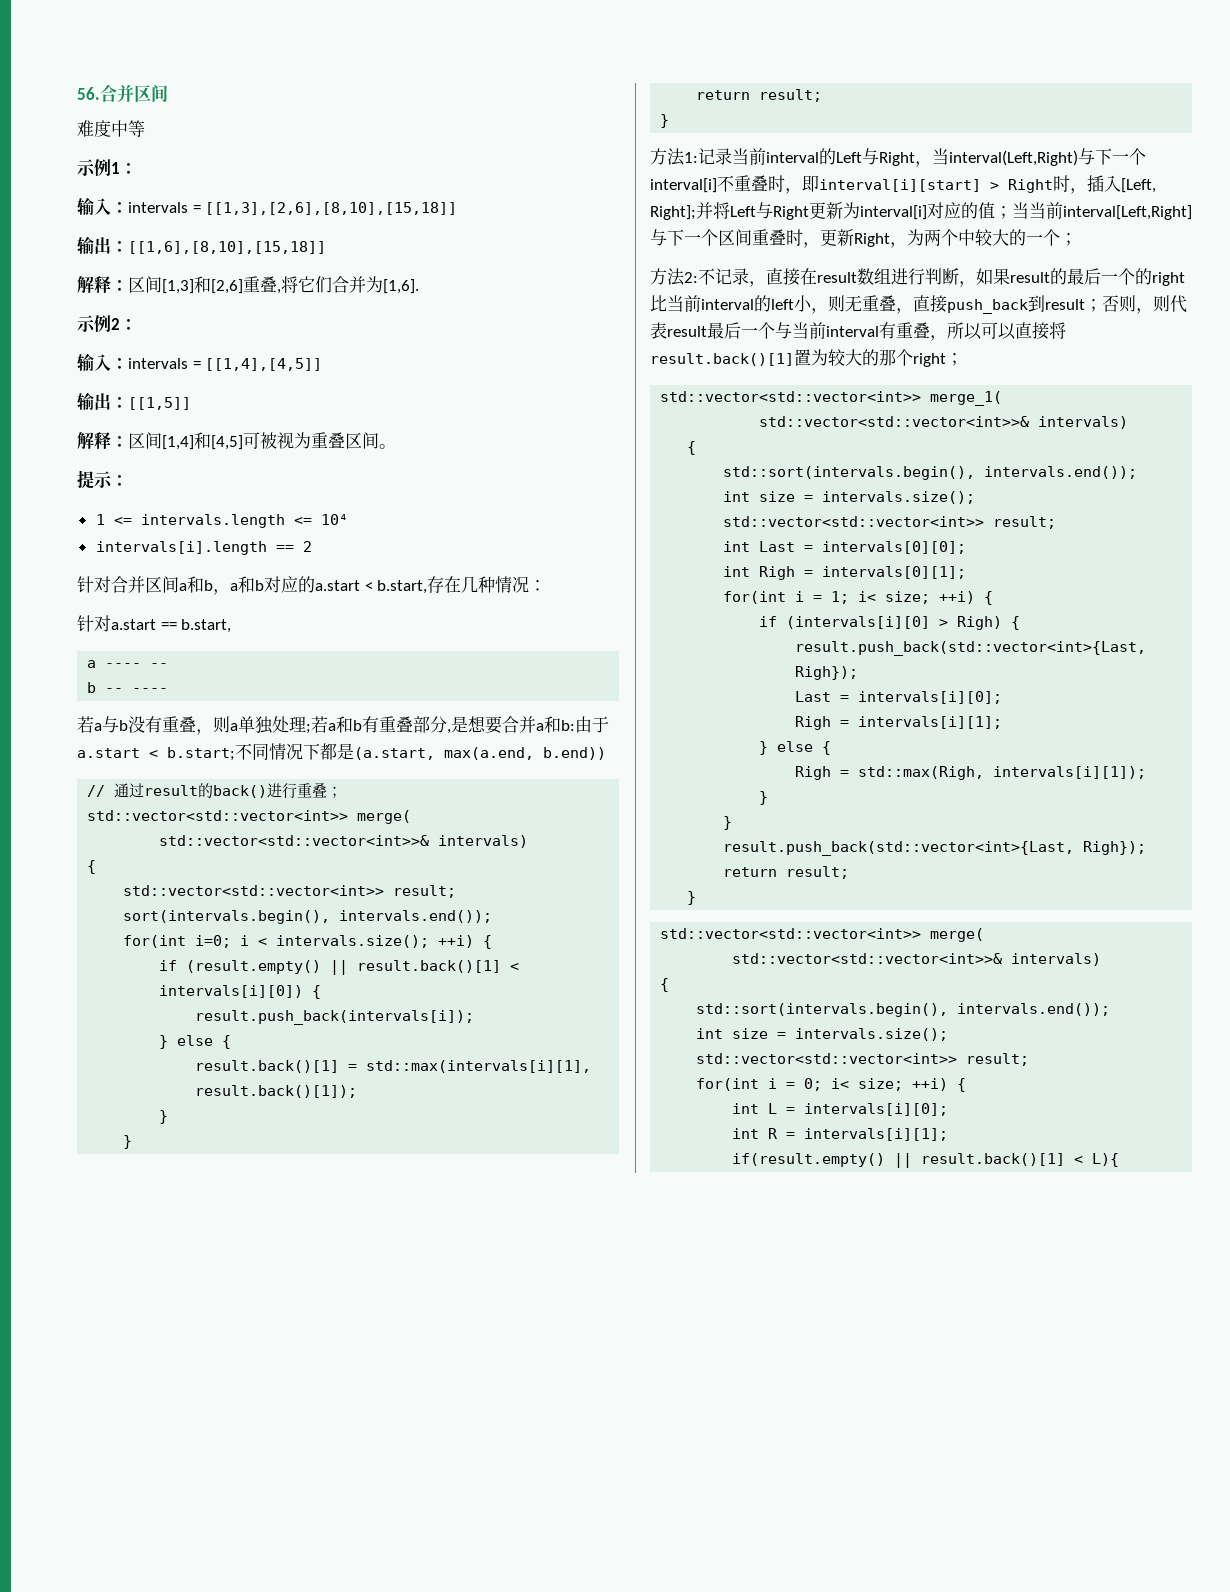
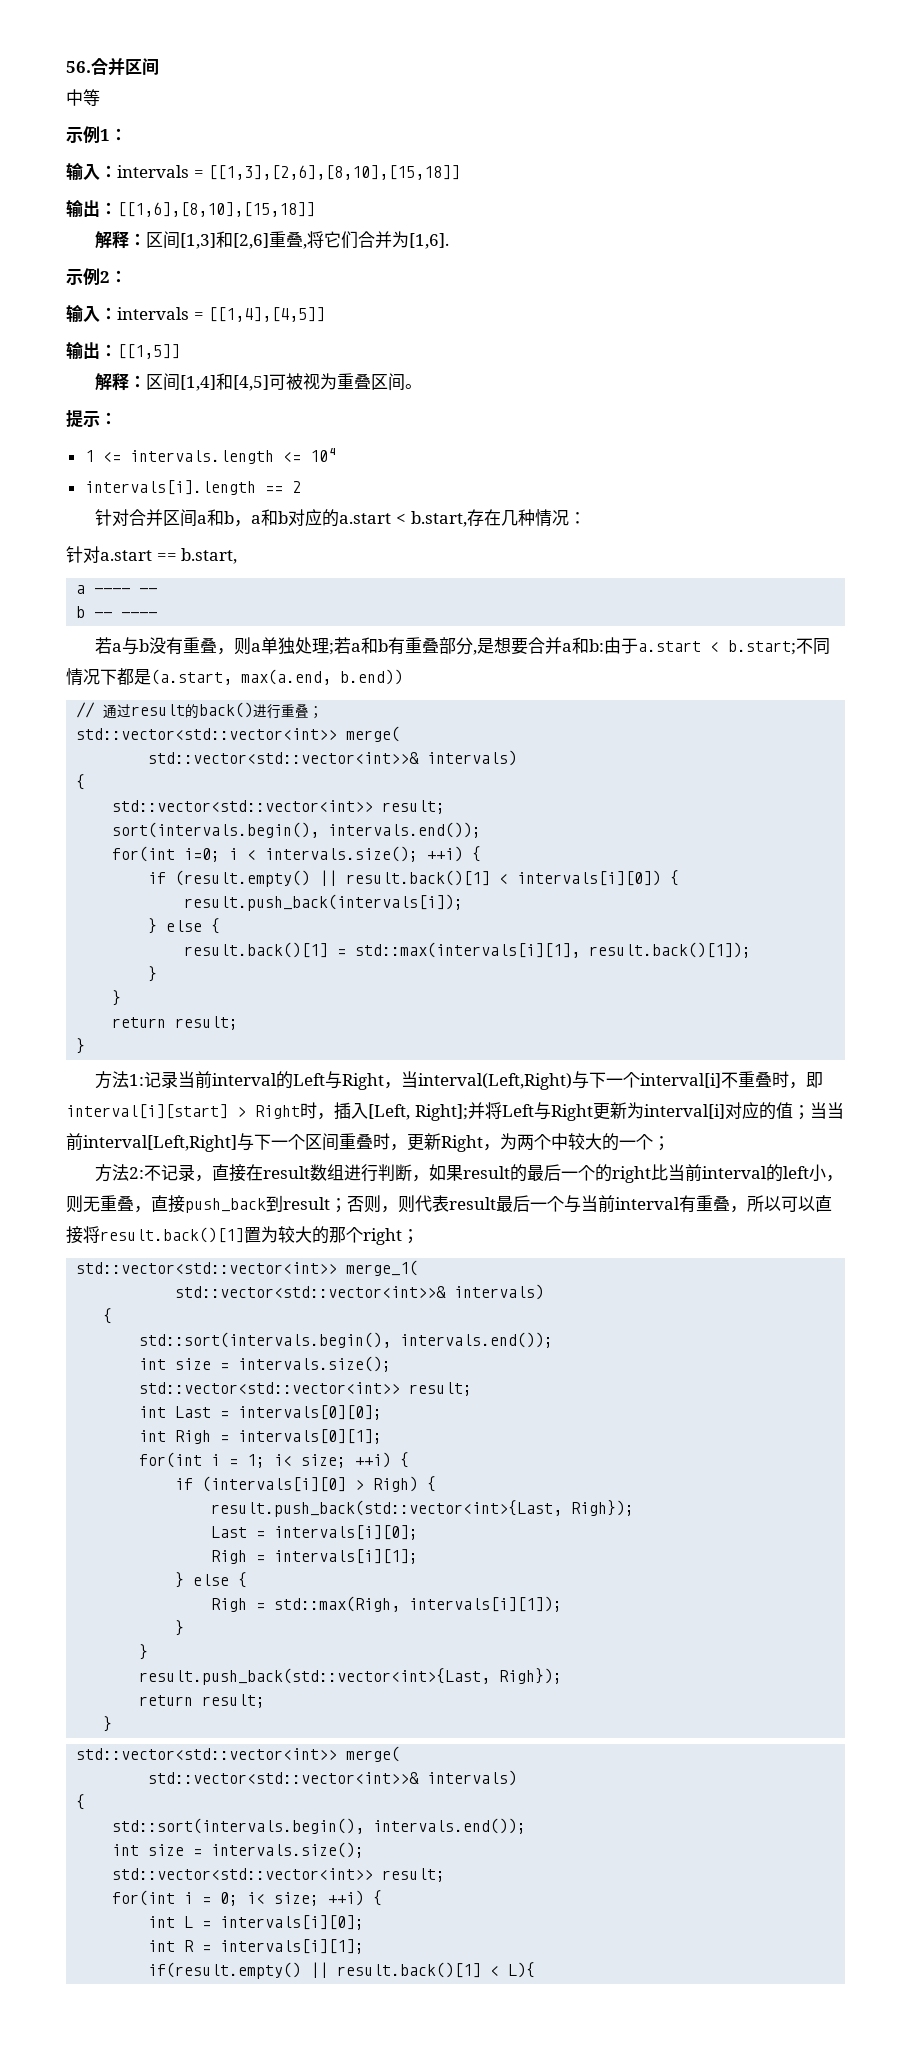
- 难度中等
+ 中等

